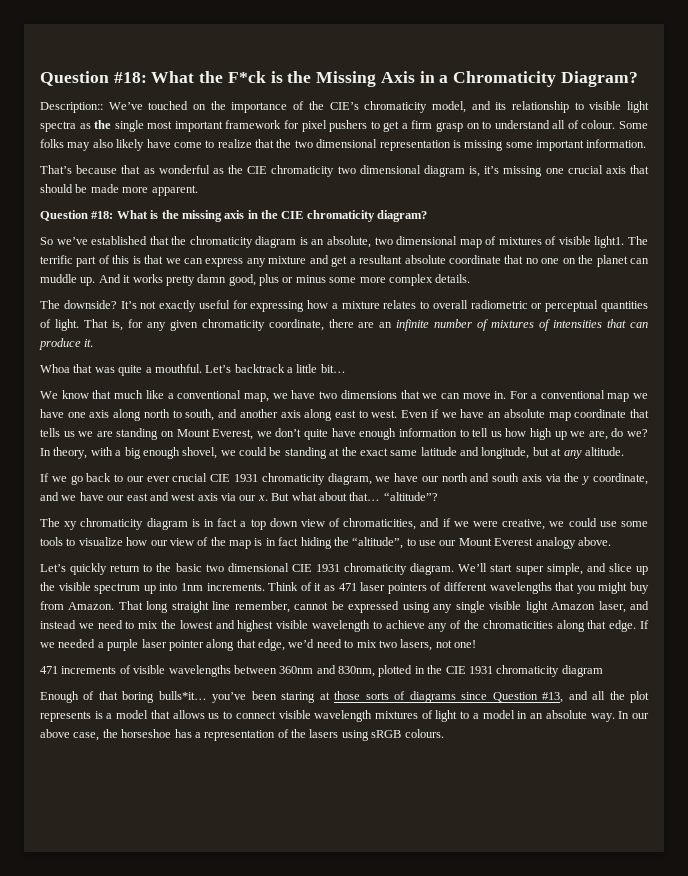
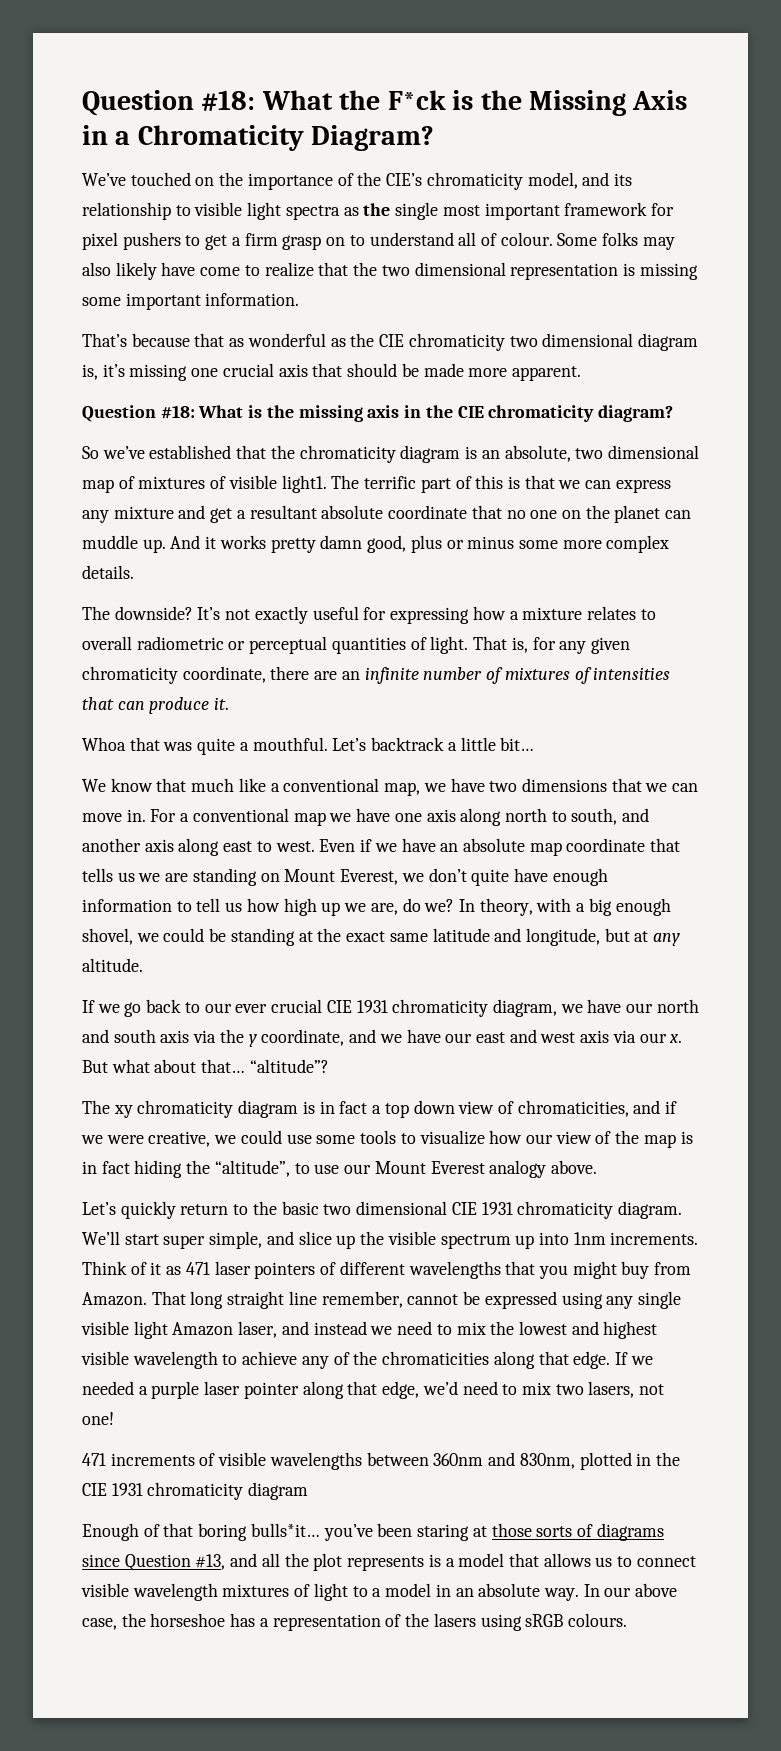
- Description:: We’ve touched on the importance of the CIE’s chromaticity model, and its relationship to visible light spectra as the single most important framework for pixel pushers to get a firm grasp on to understand all of colour.
+ We’ve touched on the importance of the CIE’s chromaticity model, and its relationship to visible light spectra as the single most important framework for pixel pushers to get a firm grasp on to understand all of colour.

